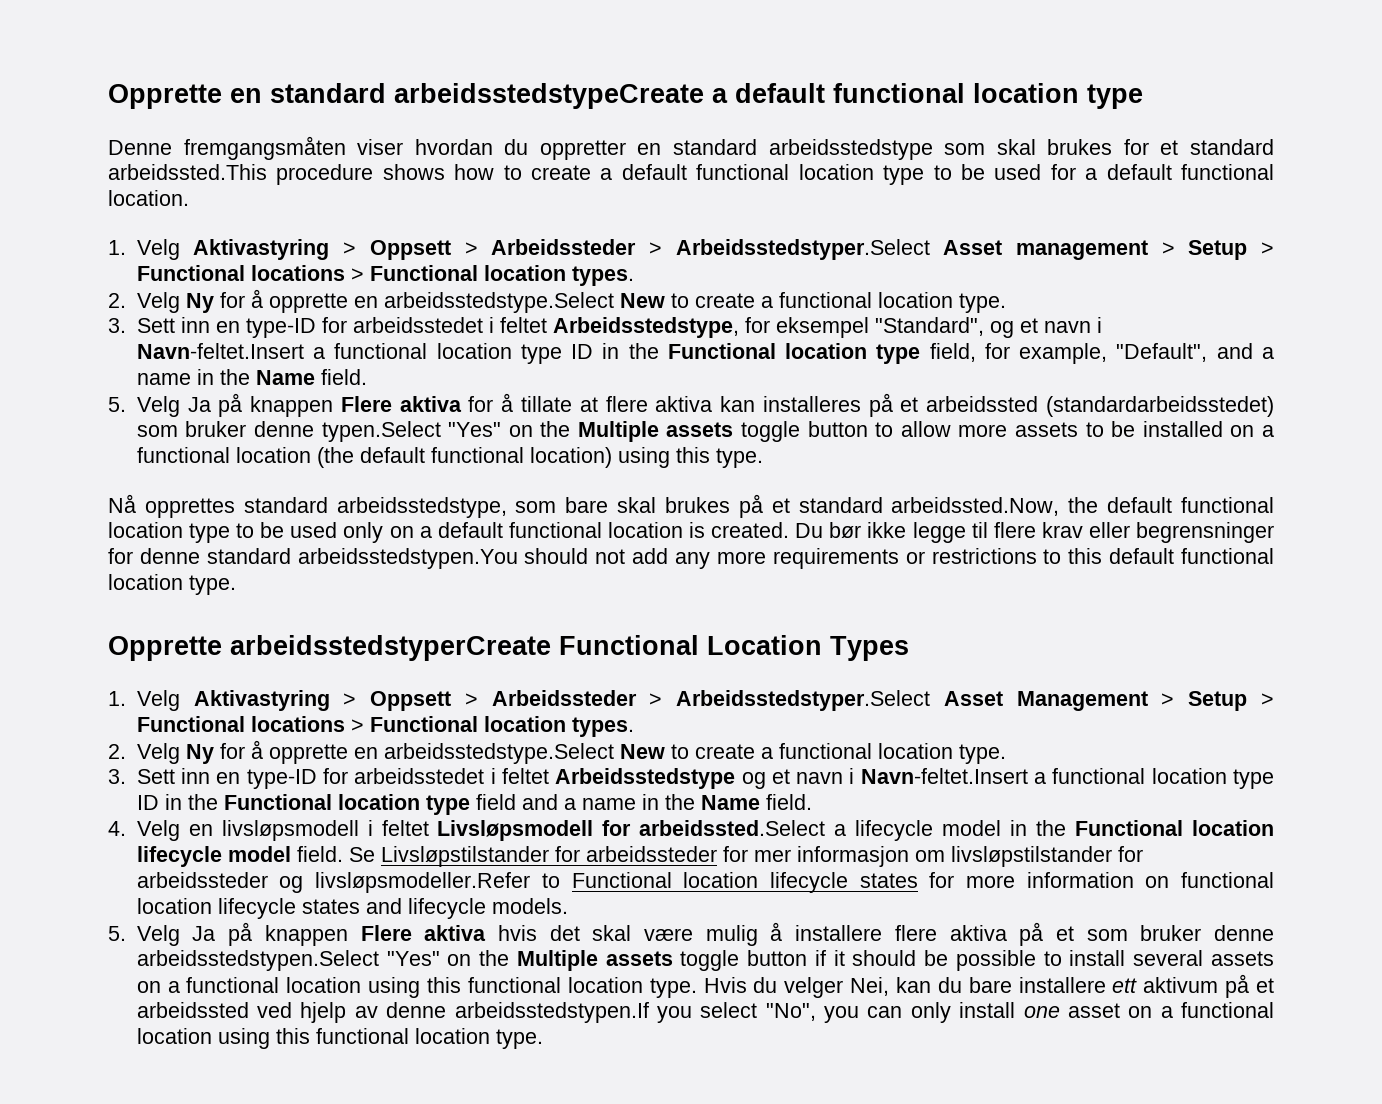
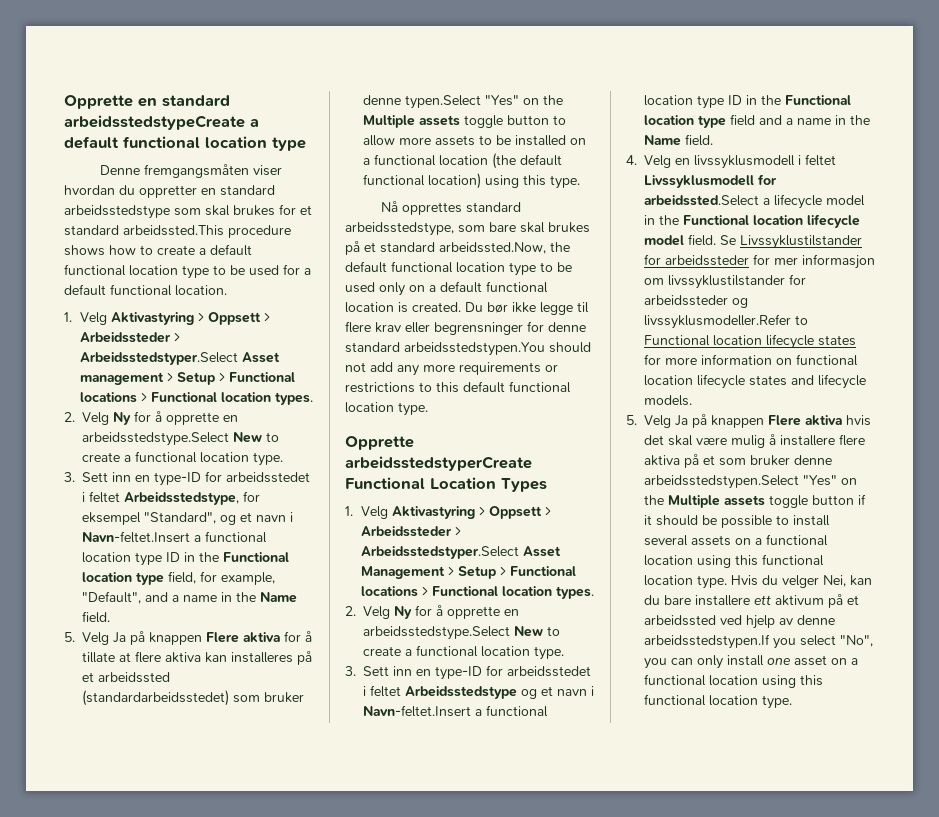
- 4. Velg en livsløpsmodell i feltet Livsløpsmodell for arbeidssted.Select a lifecycle model in the Functional location lifecycle model field.
+ 4. Velg en livssyklusmodell i feltet Livssyklusmodell for arbeidssted.Select a lifecycle model in the Functional location lifecycle model field.
- Se Livsløpstilstander for arbeidssteder for mer informasjon om livsløpstilstander for arbeidssteder og livsløpsmodeller.Refer to Functional location lifecycle states for more information on functional location lifecycle states and lifecycle models.
+ Se Livssyklustilstander for arbeidssteder for mer informasjon om livssyklustilstander for arbeidssteder og livssyklusmodeller.Refer to Functional location lifecycle states for more information on functional location lifecycle states and lifecycle models.

